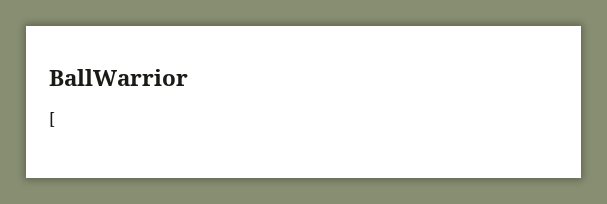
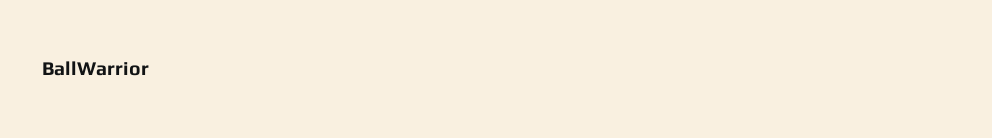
- [

